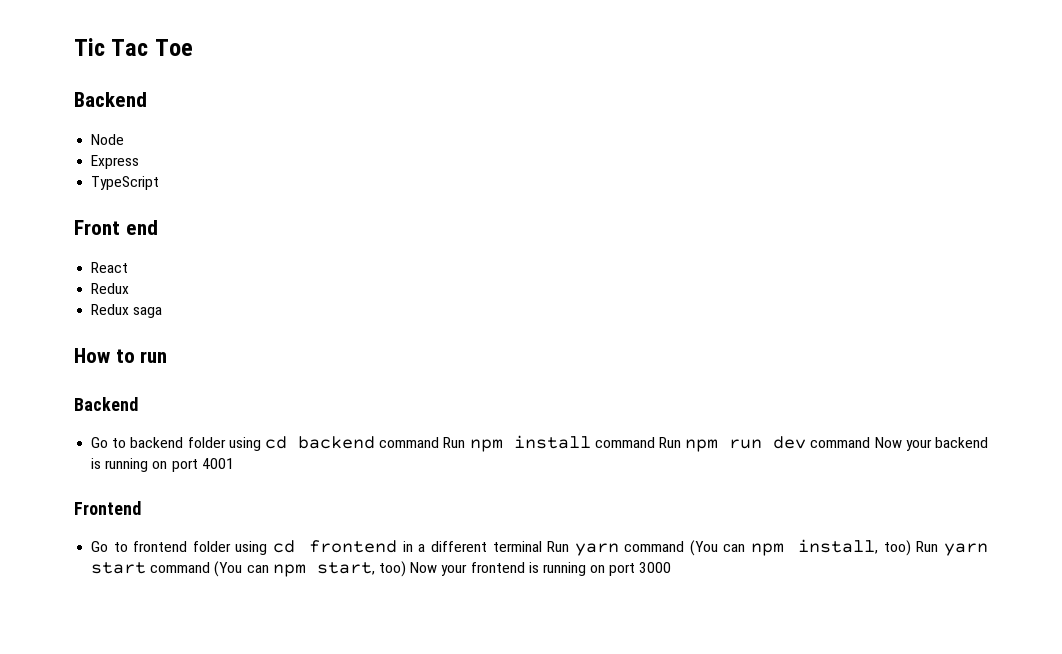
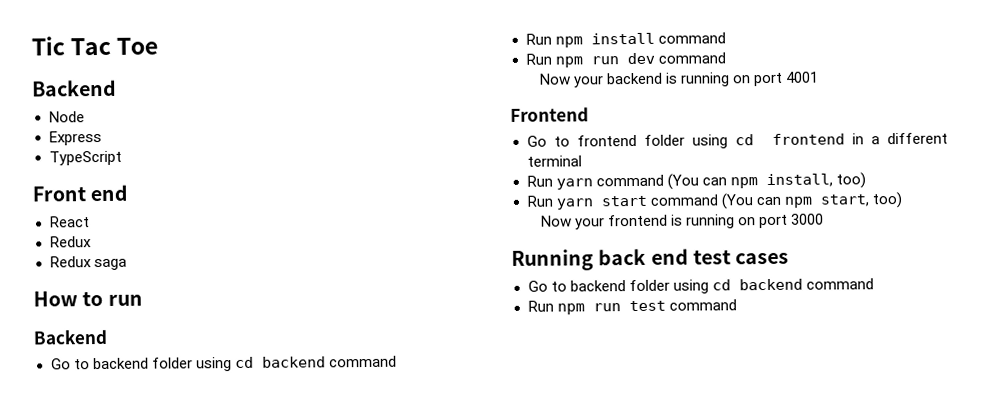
  How to run
  Backend
- Go to backend folder using cd backend command Run npm install command Run npm run dev command Now your backend is running on port 4001
+ Go to backend folder using cd backend command
+ Run npm install command
+ Run npm run dev command
+ Now your backend is running on port 4001
- Go to frontend folder using cd frontend in a different terminal Run yarn command (You can npm install, too) Run yarn start command (You can npm start, too) Now your frontend is running on port 3000
+ Go to frontend folder using cd frontend in a different terminal
+ Run yarn command (You can npm install, too)
+ Run yarn start command (You can npm start, too)
+ Now your frontend is running on port 3000
+ Running back end test cases
+ Go to backend folder using cd backend command
+ Run npm run test command

